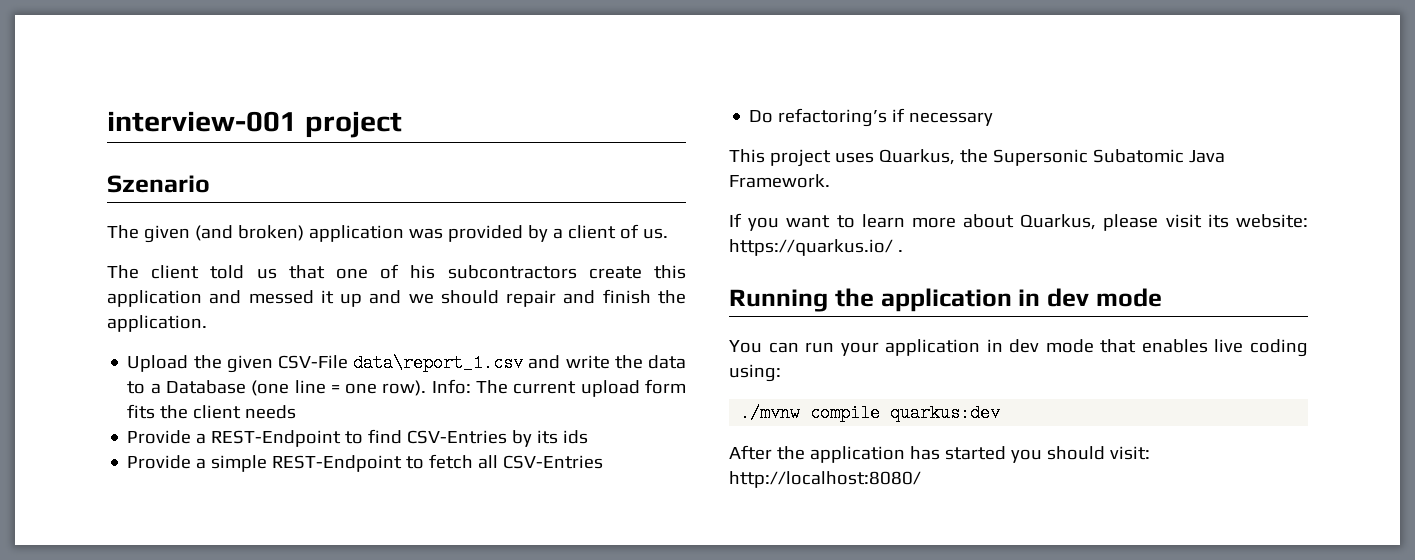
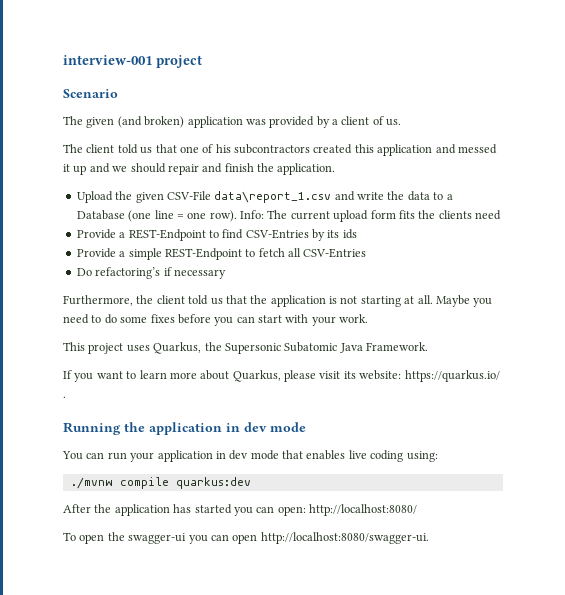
- Szenario
+ Scenario
- The client told us that one of his subcontractors create this application and messed it up and we should repair and finish the application.
+ The client told us that one of his subcontractors created this application and messed it up and we should repair and finish the application.
- Info: The current upload form fits the client needs
+ Info: The current upload form fits the clients need
+ Furthermore, the client told us that the application is not starting at all. Maybe you need to do some fixes before you can start with your work.
- After the application has started you should visit: http://localhost:8080/
+ After the application has started you can open: http://localhost:8080/
+ To open the swagger-ui you can open http://localhost:8080/swagger-ui.

